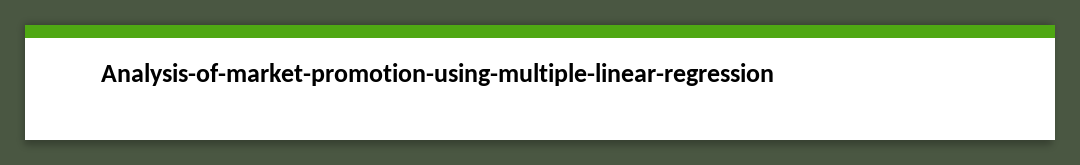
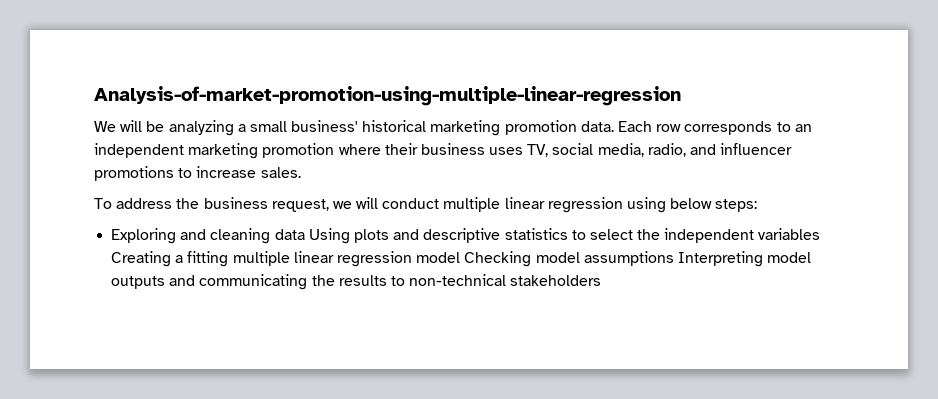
+ We will be analyzing a small business' historical marketing promotion data. Each row corresponds to an independent marketing promotion where their business uses TV, social media, radio, and influencer promotions to increase sales.
+ To address the business request, we will conduct multiple linear regression using below steps:
+ Exploring and cleaning data Using plots and descriptive statistics to select the independent variables Creating a fitting multiple linear regression model Checking model assumptions Interpreting model outputs and communicating the results to non-technical stakeholders

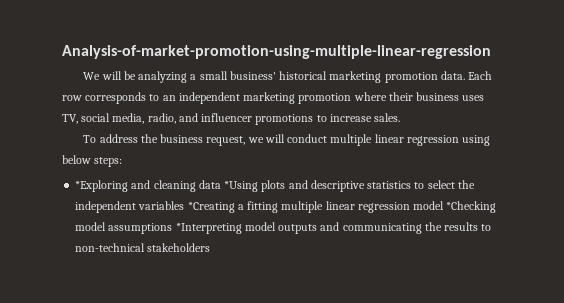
- Exploring and cleaning data Using plots and descriptive statistics to select the independent variables Creating a fitting multiple linear regression model Checking model assumptions Interpreting model outputs and communicating the results to non-technical stakeholders
+ *Exploring and cleaning data *Using plots and descriptive statistics to select the independent variables *Creating a fitting multiple linear regression model *Checking model assumptions *Interpreting model outputs and communicating the results to non-technical stakeholders

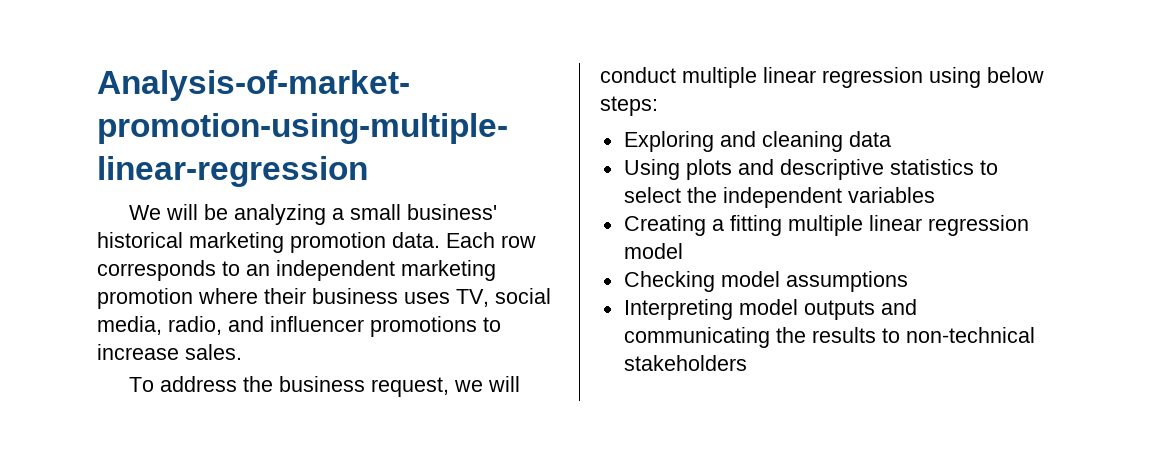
- *Exploring and cleaning data *Using plots and descriptive statistics to select the independent variables *Creating a fitting multiple linear regression model *Checking model assumptions *Interpreting model outputs and communicating the results to non-technical stakeholders
+ Exploring and cleaning data
+ Using plots and descriptive statistics to select the independent variables
+ Creating a fitting multiple linear regression model
+ Checking model assumptions
+ Interpreting model outputs and communicating the results to non-technical stakeholders

